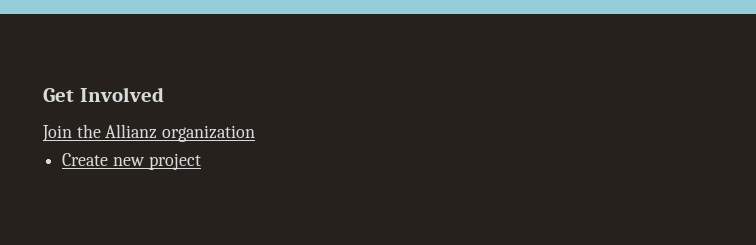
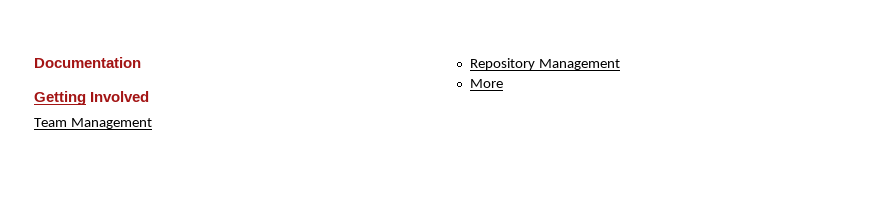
- Get Involved
+ Documentation
+ Getting Involved
- Join the Allianz organization
- Create new project
+ Team Management
+ Repository Management
+ More

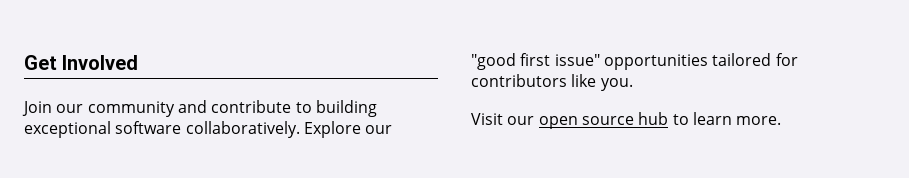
- Documentation
- Getting Involved
+ Get Involved
- Team Management
- Repository Management
- More
+ Join our community and contribute to building exceptional software collaboratively. Explore our "good first issue" opportunities tailored for contributors like you.
+ Visit our open source hub to learn more.

